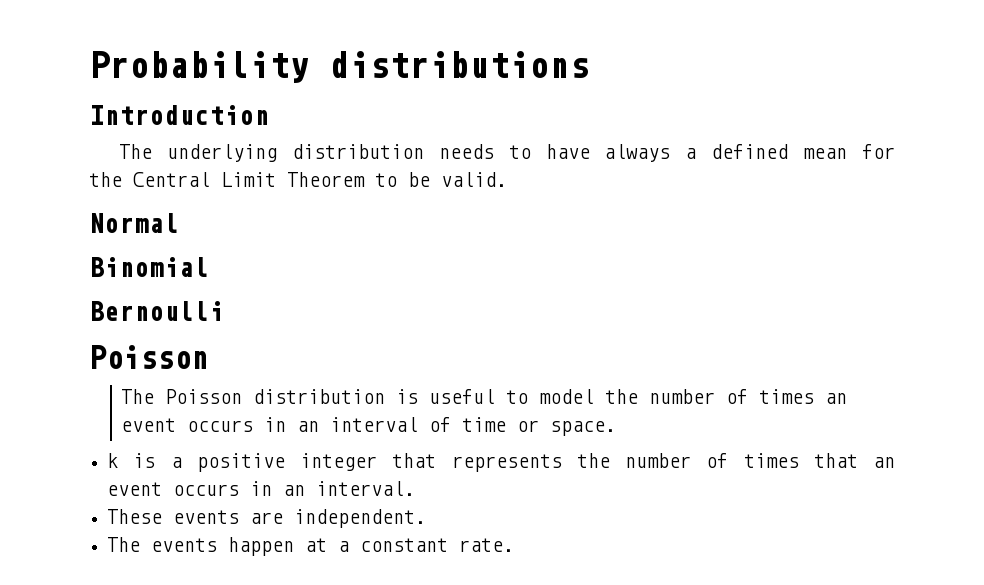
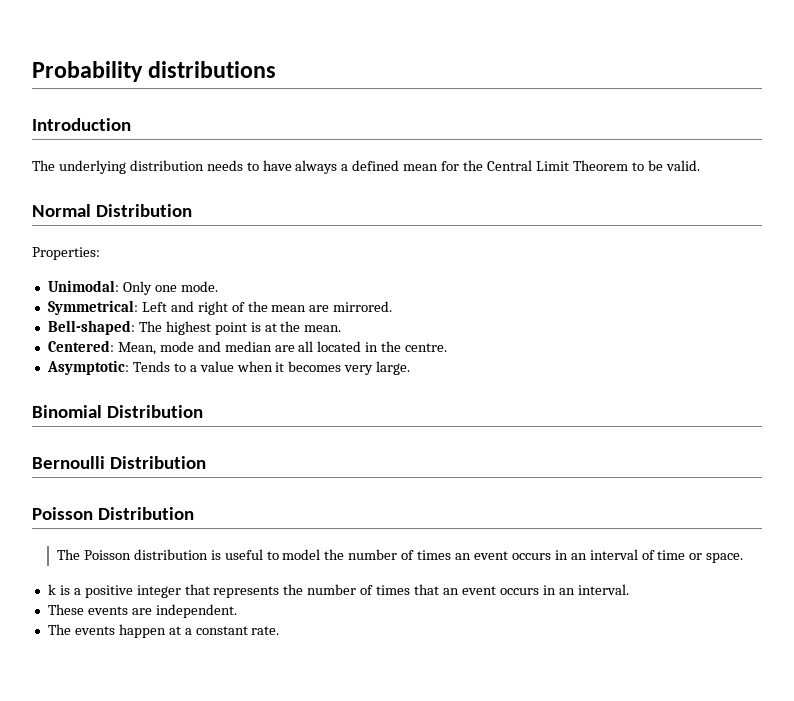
- Normal
+ Normal Distribution
+ Properties:
+ Unimodal: Only one mode.
+ Symmetrical: Left and right of the mean are mirrored.
+ Bell-shaped: The highest point is at the mean.
+ Centered: Mean, mode and median are all located in the centre.
+ Asymptotic: Tends to a value when it becomes very large.
- Binomial
+ Binomial Distribution
- Bernoulli
- Poisson
+ Bernoulli Distribution
+ Poisson Distribution

